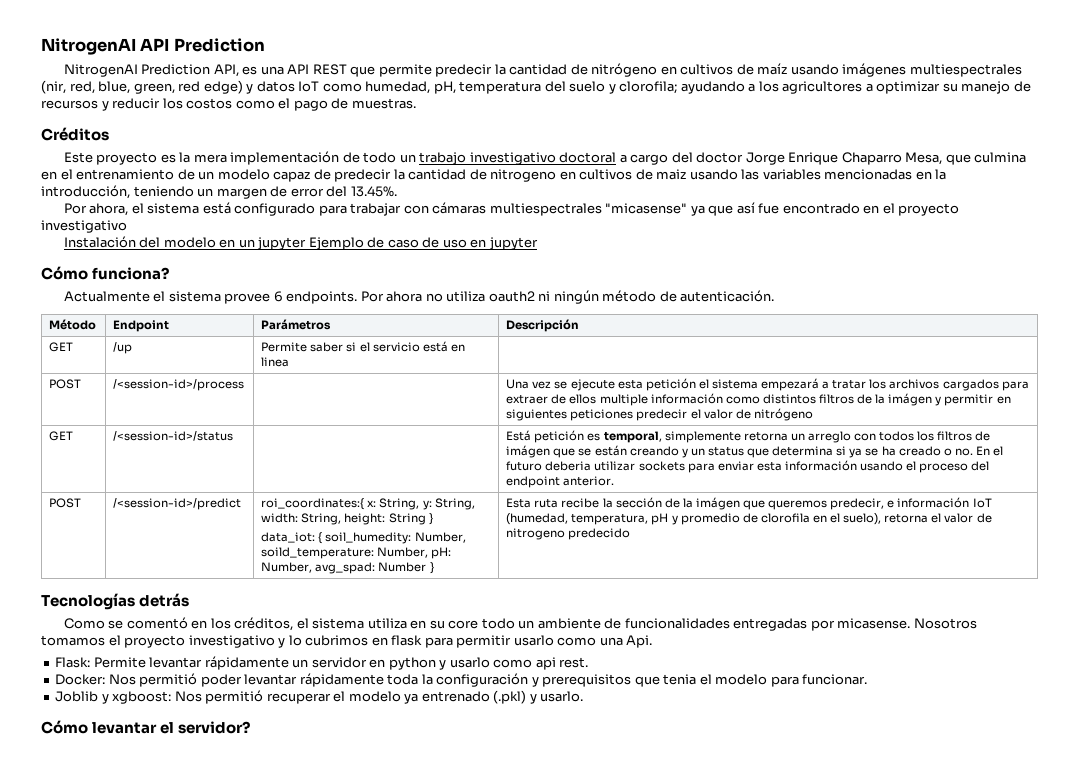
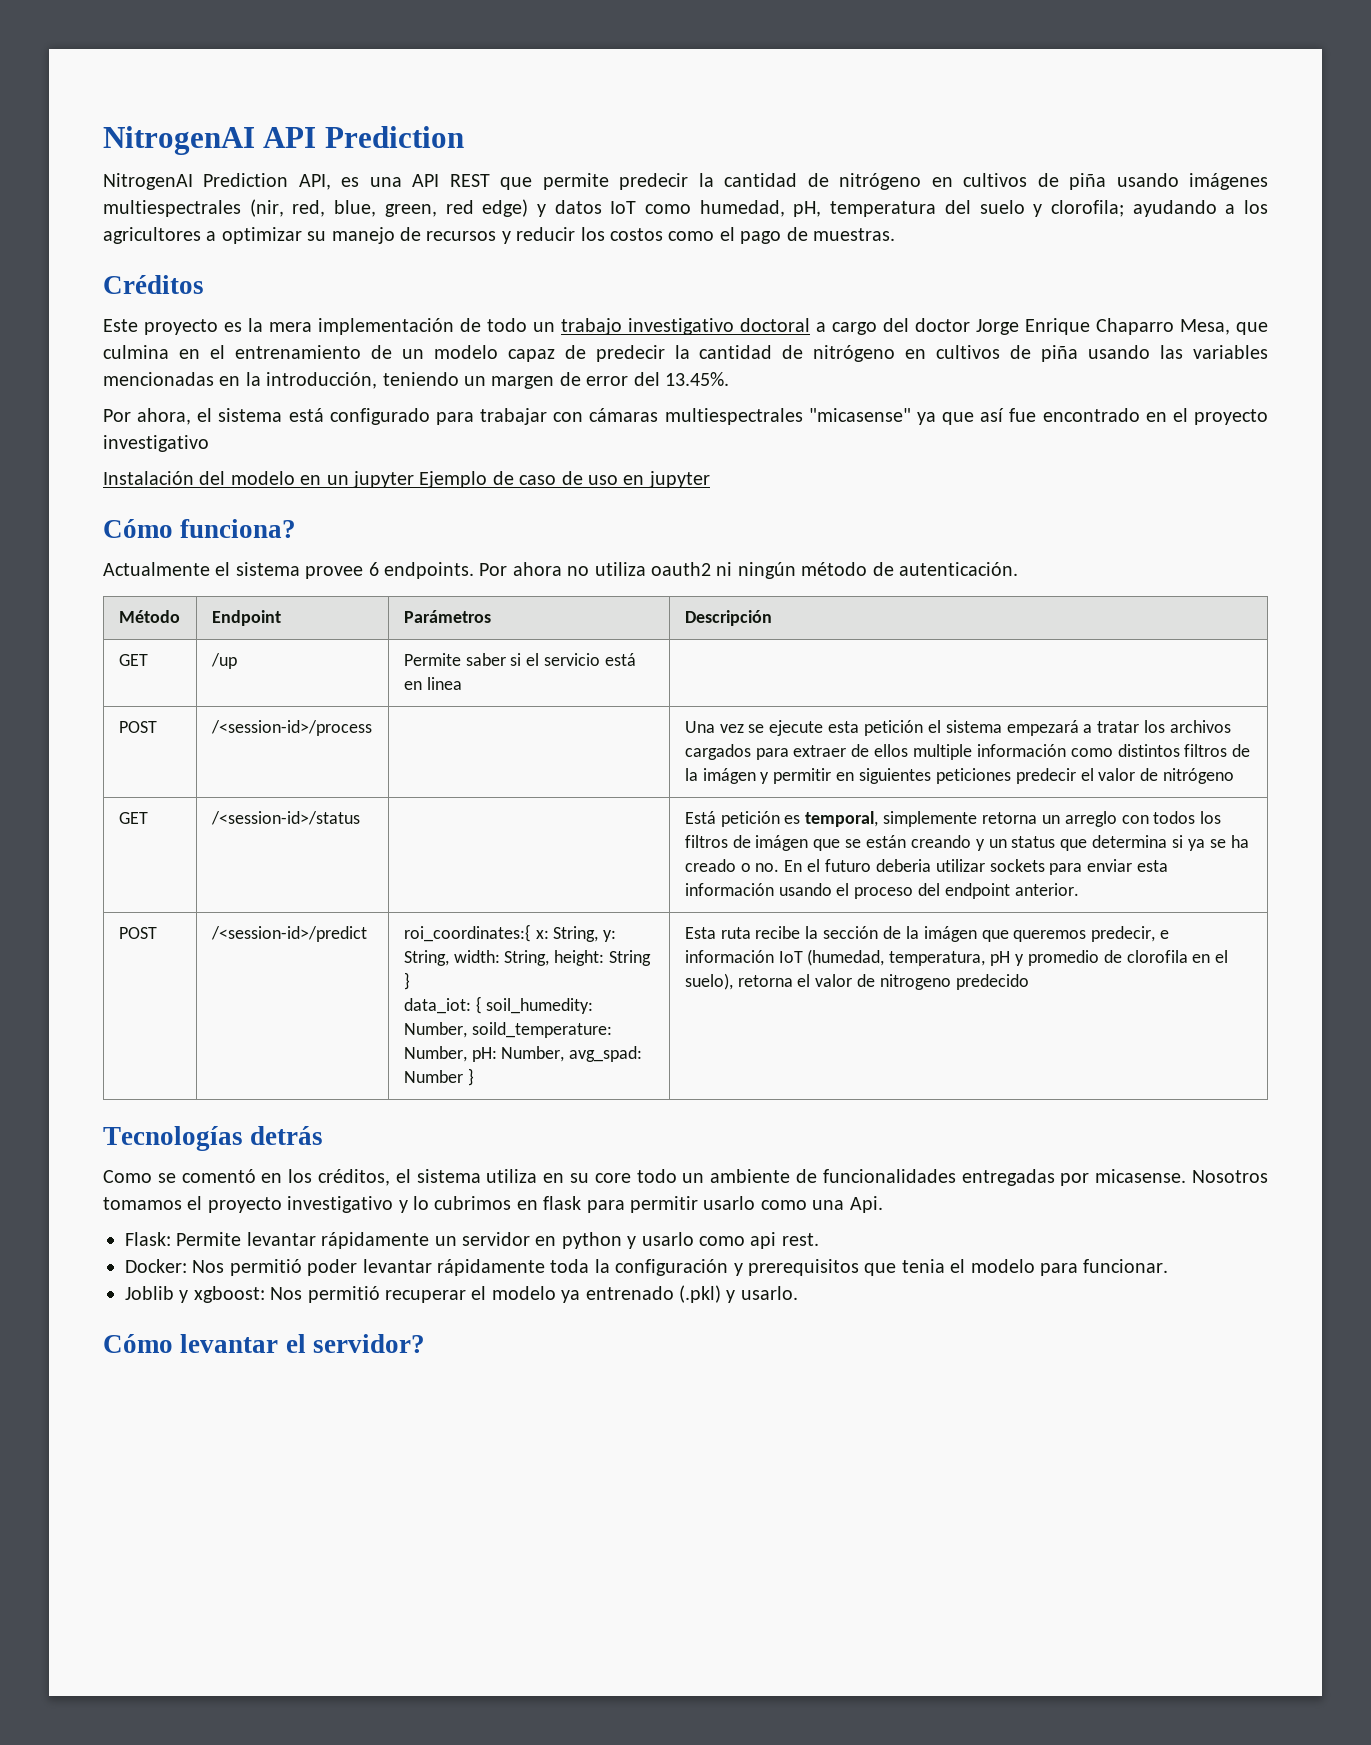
- NitrogenAI Prediction API, es una API REST que permite predecir la cantidad de nitrógeno en cultivos de maíz usando imágenes multiespectrales (nir, red, blue, green, red edge) y datos IoT como humedad, pH, temperatura del suelo y clorofila; ayudando a los agricultores a optimizar su manejo de recursos y reducir los costos como el pago de muestras.
+ NitrogenAI Prediction API, es una API REST que permite predecir la cantidad de nitrógeno en cultivos de piña usando imágenes multiespectrales (nir, red, blue, green, red edge) y datos IoT como humedad, pH, temperatura del suelo y clorofila; ayudando a los agricultores a optimizar su manejo de recursos y reducir los costos como el pago de muestras.
- Este proyecto es la mera implementación de todo un trabajo investigativo doctoral a cargo del doctor Jorge Enrique Chaparro Mesa, que culmina en el entrenamiento de un modelo capaz de predecir la cantidad de nitrogeno en cultivos de maiz usando las variables mencionadas en la introducción, teniendo un margen de error del 13.45%.
+ Este proyecto es la mera implementación de todo un trabajo investigativo doctoral a cargo del doctor Jorge Enrique Chaparro Mesa, que culmina en el entrenamiento de un modelo capaz de predecir la cantidad de nitrógeno en cultivos de piña usando las variables mencionadas en la introducción, teniendo un margen de error del 13.45%.

